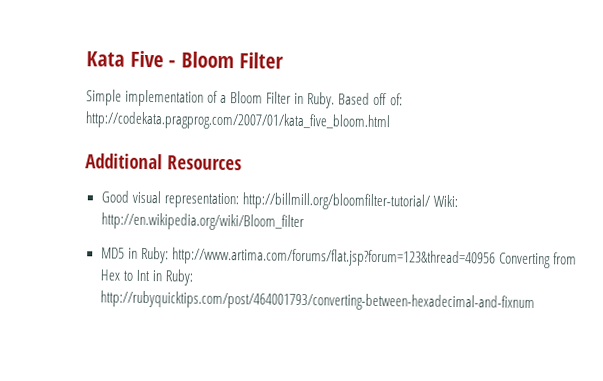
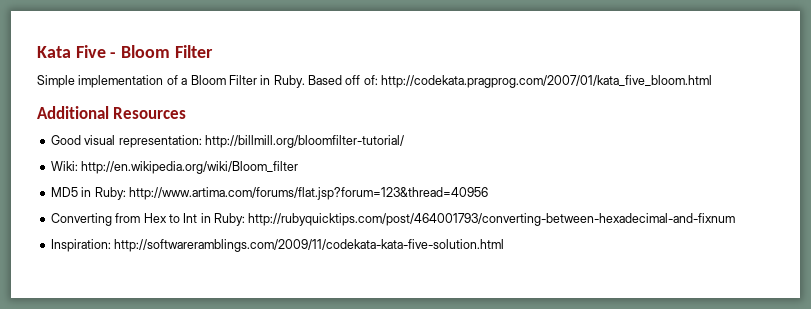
- Good visual representation: http://billmill.org/bloomfilter-tutorial/ Wiki: http://en.wikipedia.org/wiki/Bloom_filter
+ Good visual representation: http://billmill.org/bloomfilter-tutorial/
+ Wiki: http://en.wikipedia.org/wiki/Bloom_filter
- MD5 in Ruby: http://www.artima.com/forums/flat.jsp?forum=123&thread=40956 Converting from Hex to Int in Ruby: http://rubyquicktips.com/post/464001793/converting-between-hexadecimal-and-fixnum
+ MD5 in Ruby: http://www.artima.com/forums/flat.jsp?forum=123&thread=40956
+ Converting from Hex to Int in Ruby: http://rubyquicktips.com/post/464001793/converting-between-hexadecimal-and-fixnum
+ Inspiration: http://softwareramblings.com/2009/11/codekata-kata-five-solution.html

